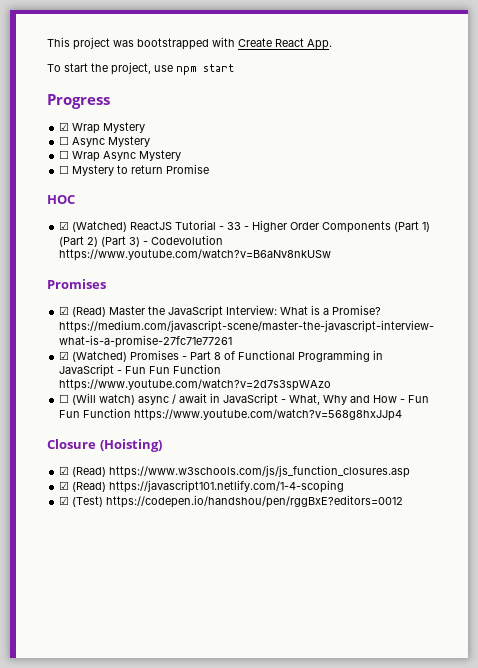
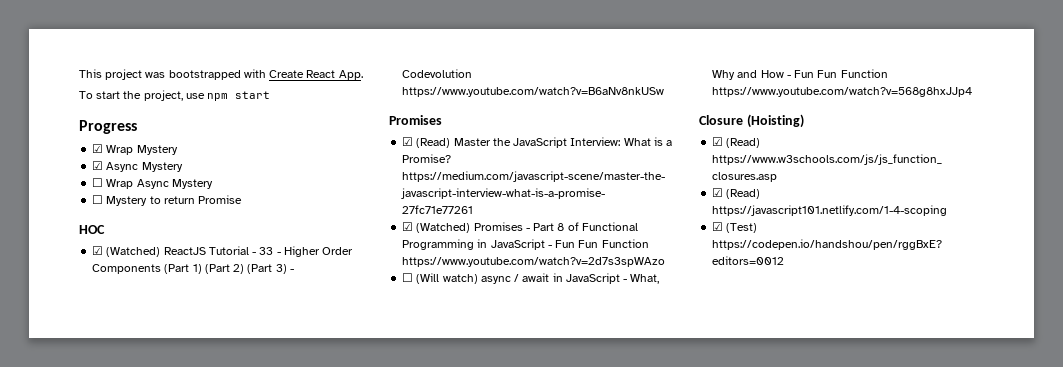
- ☐ Async Mystery
+ ☑ Async Mystery

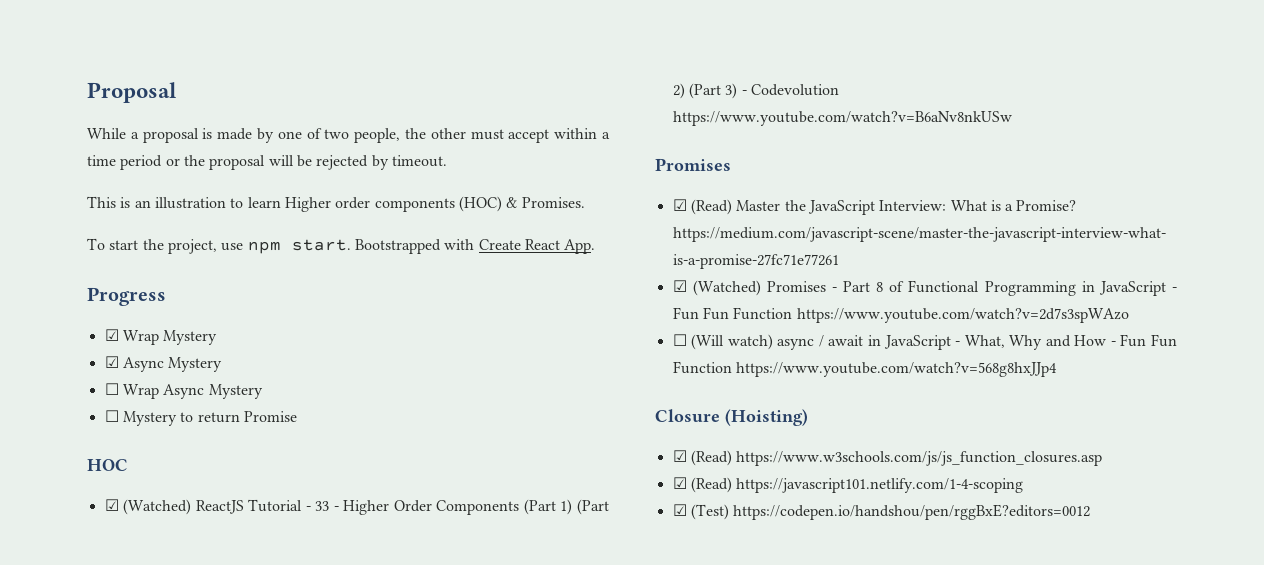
- This project was bootstrapped with Create React App.
+ Proposal
+ While a proposal is made by one of two people, the other must accept within a time period or the proposal will be rejected by timeout.
+ This is an illustration to learn Higher order components (HOC) & Promises.
- To start the project, use npm start
+ To start the project, use npm start. Bootstrapped with Create React App.

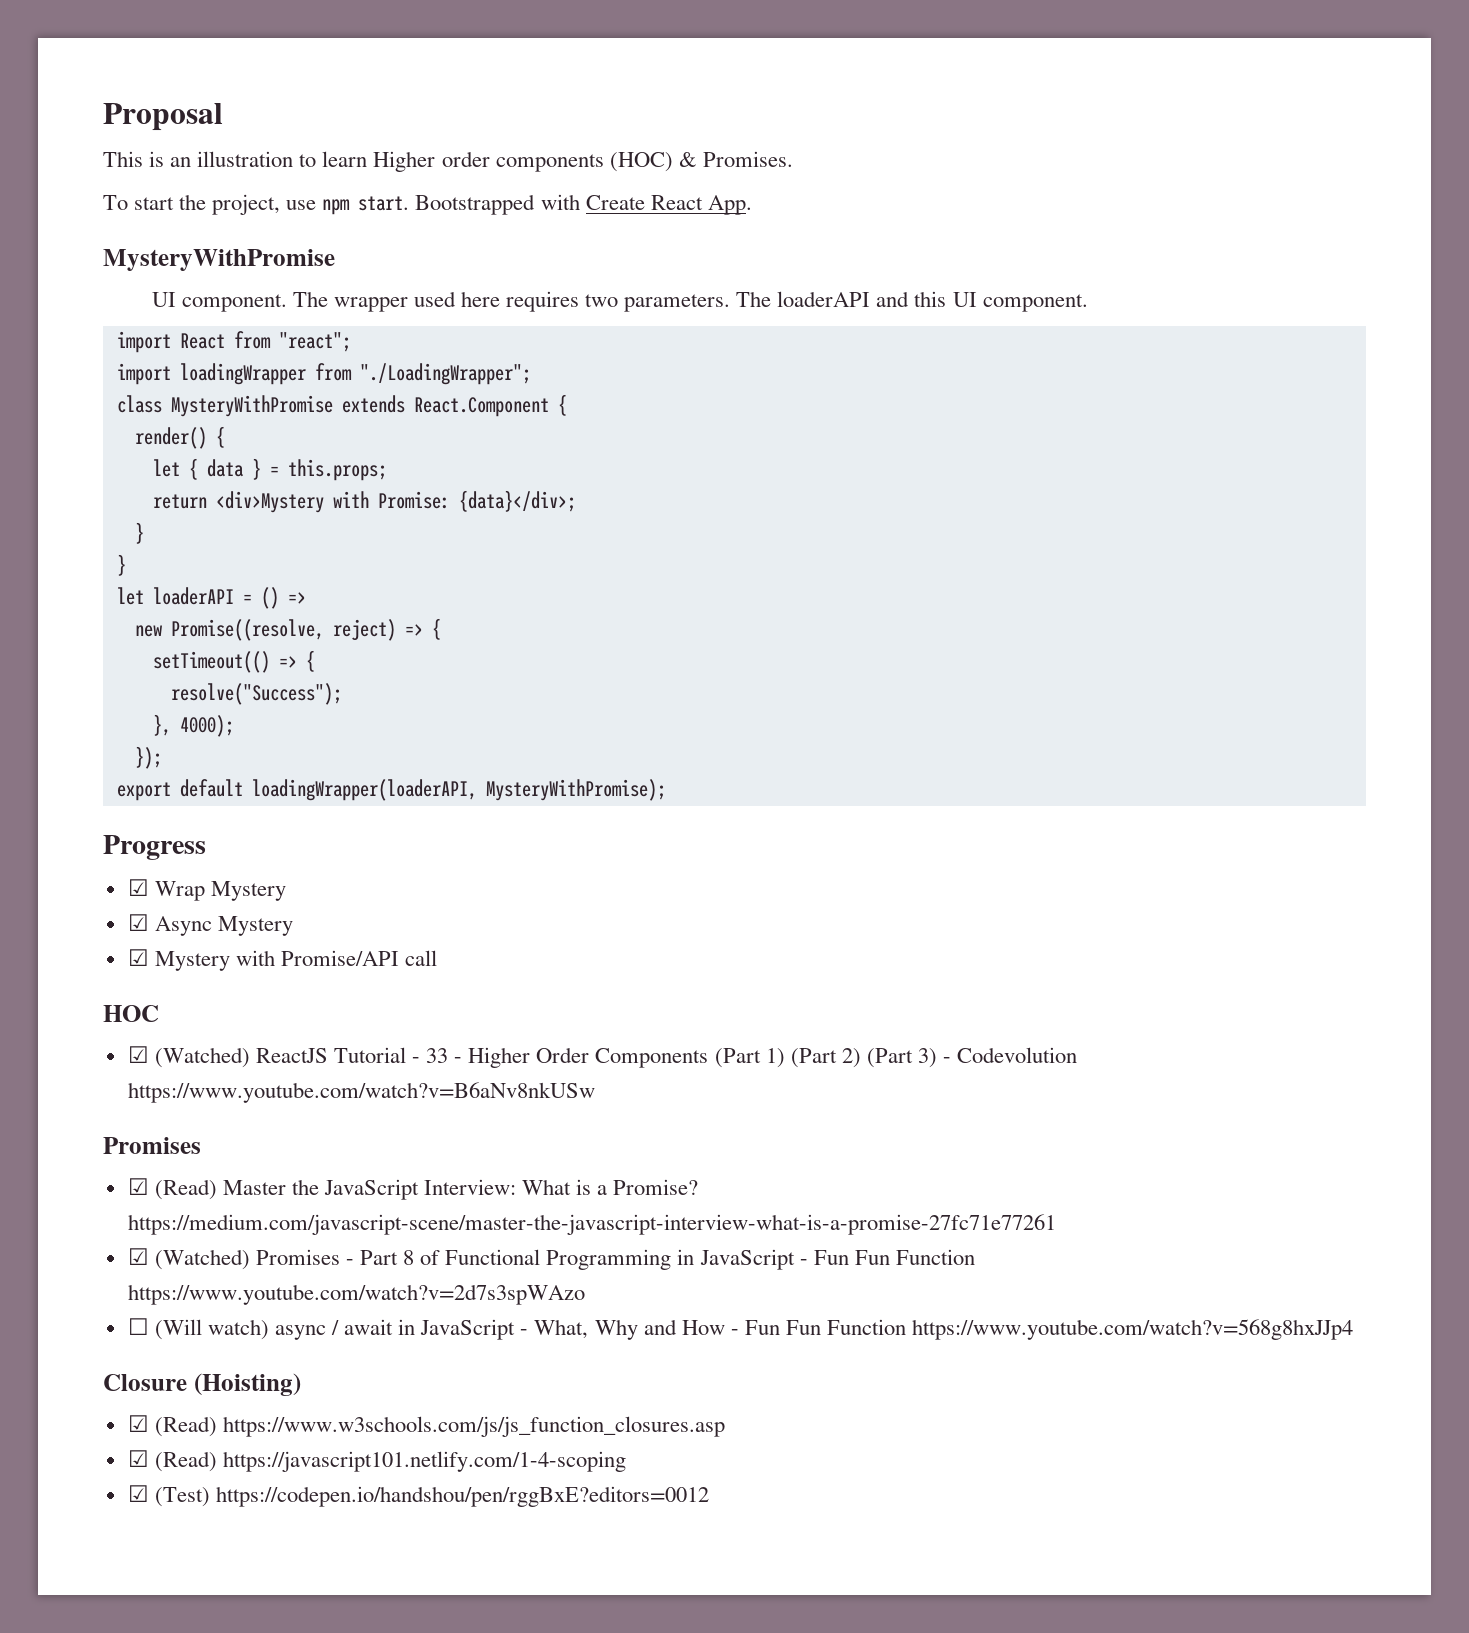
- While a proposal is made by one of two people, the other must accept within a time period or the proposal will be rejected by timeout.
  Bootstrapped with Create React App.
+ MysteryWithPromise
+ UI component. The wrapper used here requires two parameters. The loaderAPI and this UI component.
+ import React from "react";
+ import loadingWrapper from "./LoadingWrapper";
+ class MysteryWithPromise extends React.Component {
+ render() {
+ let { data } = this.props;
+ return <div>Mystery with Promise: {data}</div>;
+ }
+ }
+ let loaderAPI = () =>
+ new Promise((resolve, reject) => {
+ setTimeout(() => {
+ resolve("Success");
+ }, 4000);
+ });
+ export default loadingWrapper(loaderAPI, MysteryWithPromise);
- ☐ Wrap Async Mystery
- ☐ Mystery to return Promise
+ ☑ Mystery with Promise/API call

